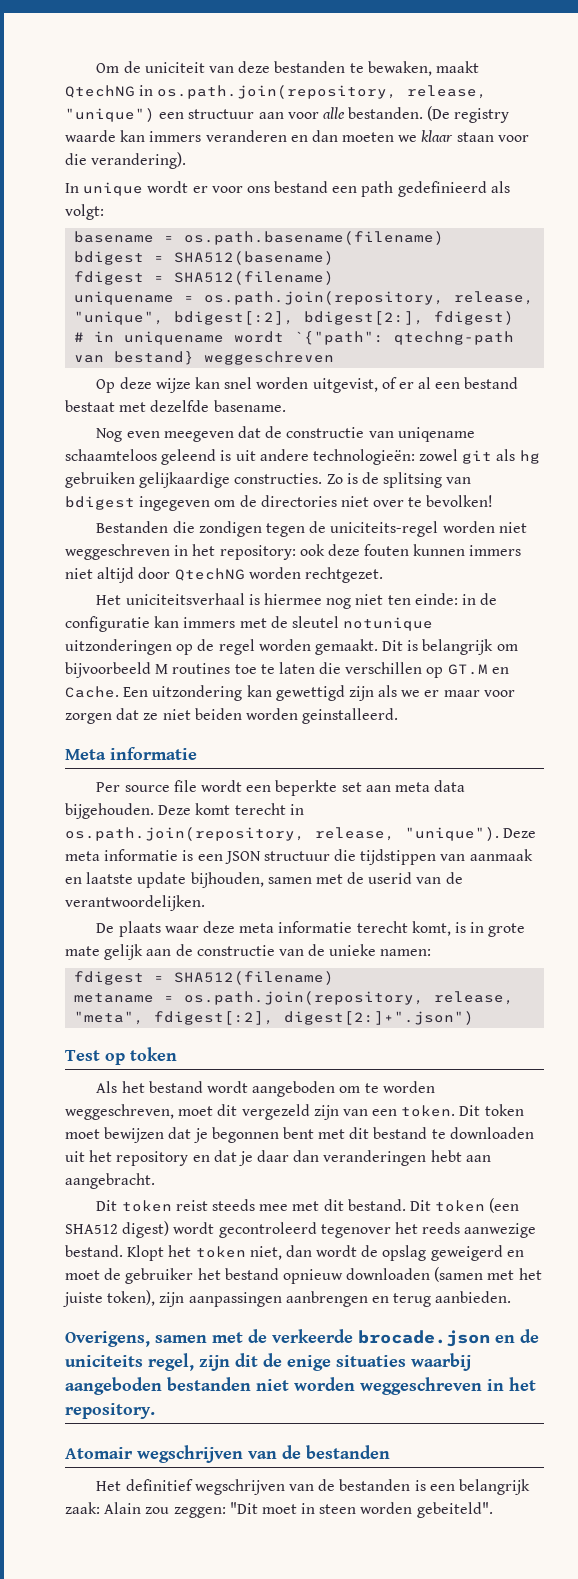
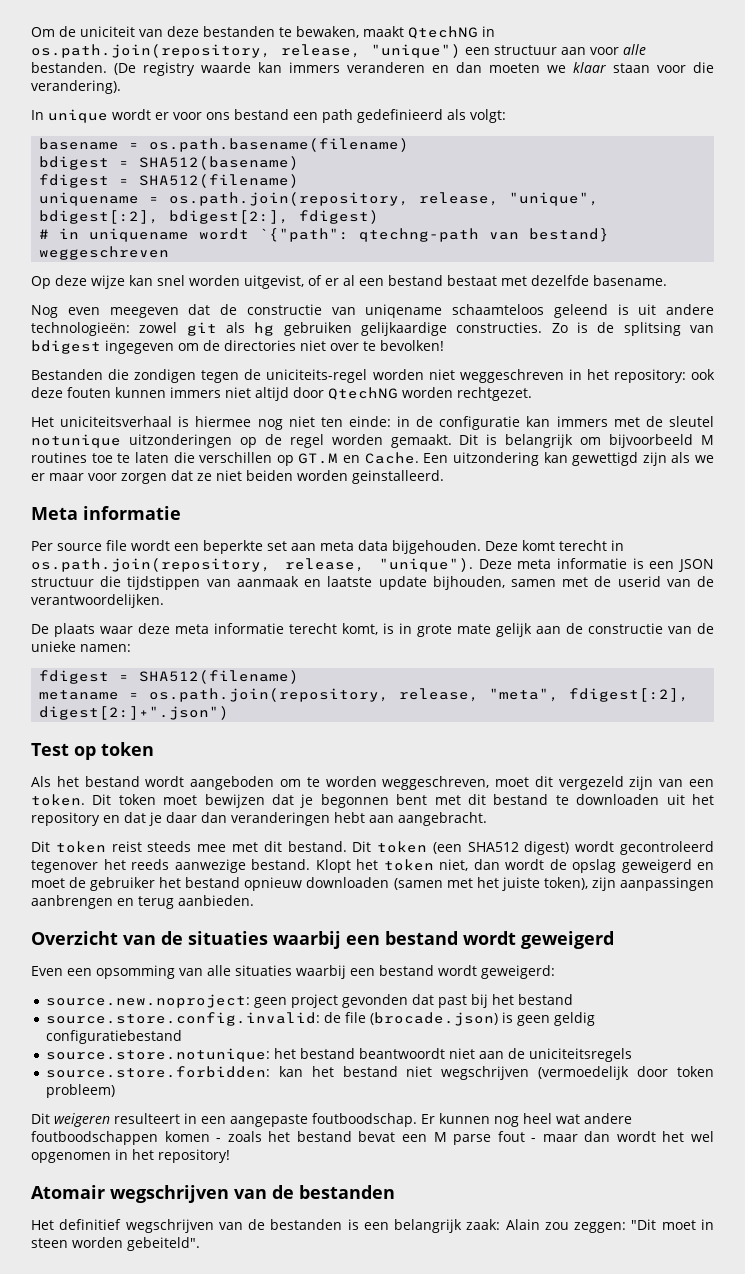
- Overigens, samen met de verkeerde brocade.json en de uniciteits regel, zijn dit de enige situaties waarbij aangeboden bestanden niet worden weggeschreven in het repository.
+ Overzicht van de situaties waarbij een bestand wordt geweigerd
+ Even een opsomming van alle situaties waarbij een bestand wordt geweigerd:
+ source.new.noproject: geen project gevonden dat past bij het bestand
+ source.store.config.invalid: de file (brocade.json) is geen geldig configuratiebestand
+ source.store.notunique: het bestand beantwoordt niet aan de uniciteitsregels
+ source.store.forbidden: kan het bestand niet wegschrijven (vermoedelijk door token probleem)
+ Dit weigeren resulteert in een aangepaste foutboodschap. Er kunnen nog heel wat andere foutboodschappen komen - zoals het bestand bevat een M parse fout - maar dan wordt het wel opgenomen in het repository!

